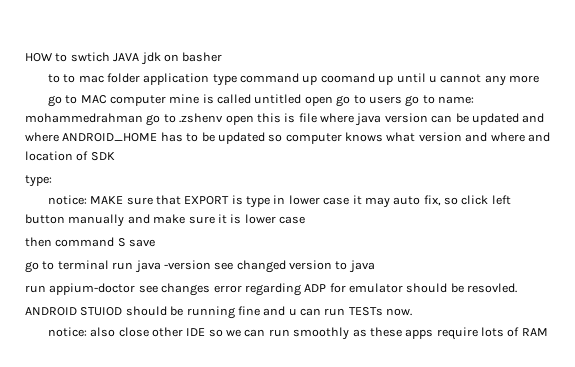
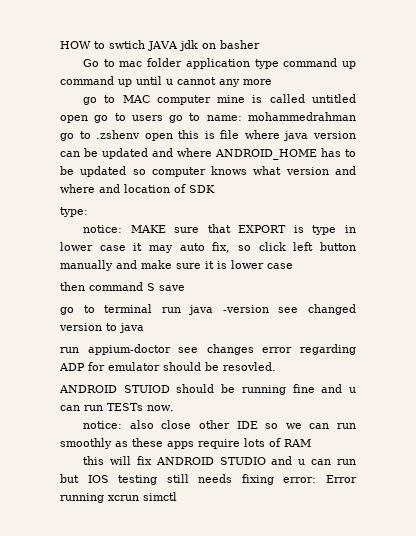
- to to mac folder application type command up coomand up until u cannot any more
+ Go to mac folder application type command up command up until u cannot any more
+ this will fix ANDROID STUDIO and u can run but IOS testing still needs fixing error: Error running xcrun simctl

